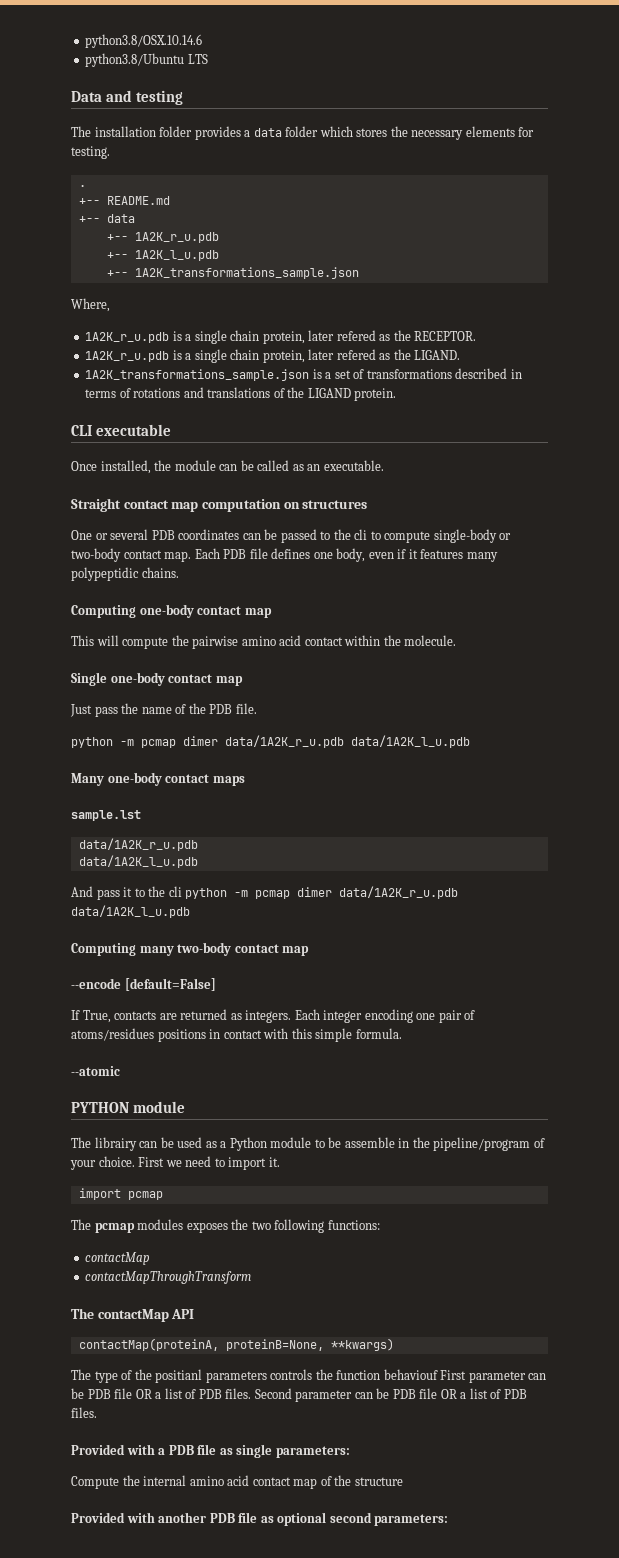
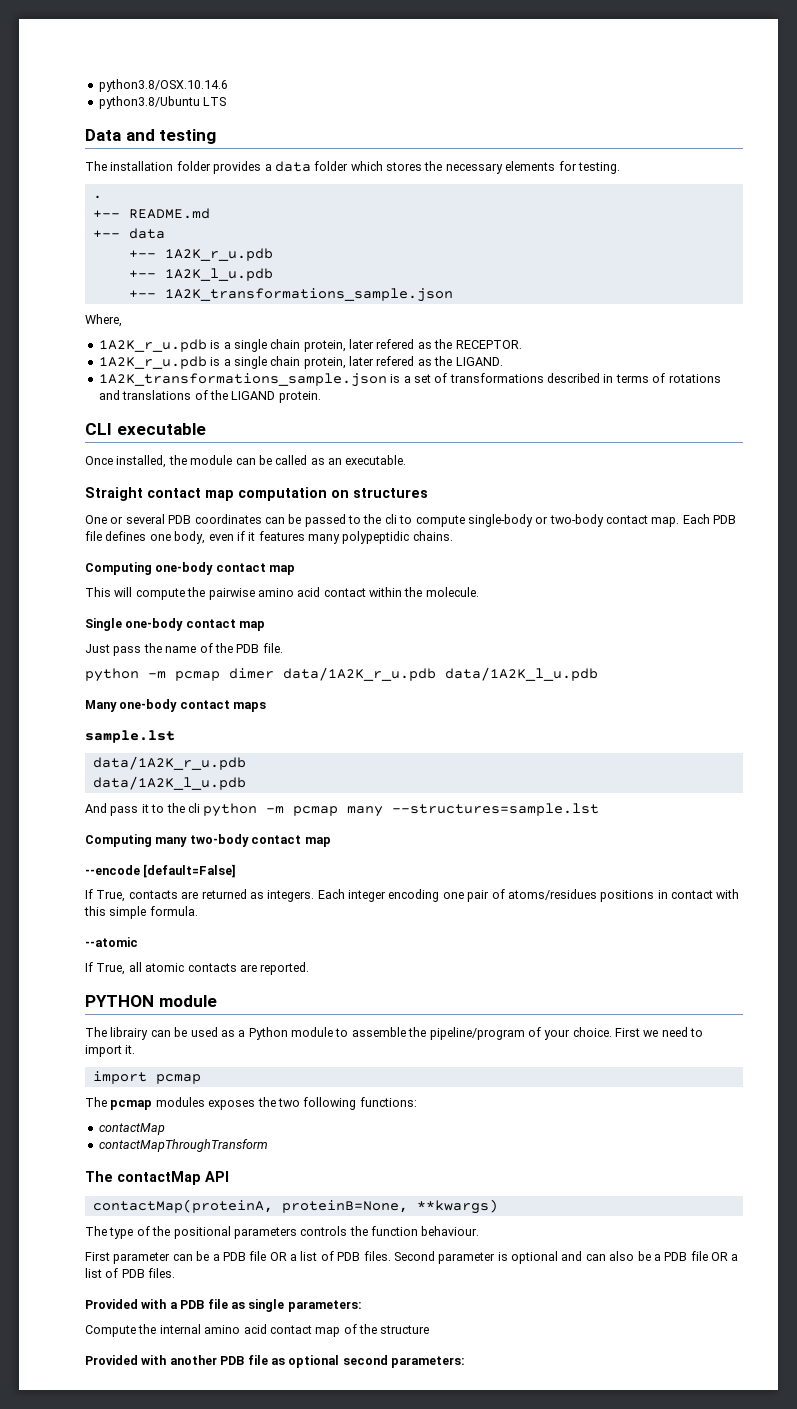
- And pass it to the cli python -m pcmap dimer data/1A2K_r_u.pdb data/1A2K_l_u.pdb
+ And pass it to the cli python -m pcmap many --structures=sample.lst
+ If True, all atomic contacts are reported.
- The librairy can be used as a Python module to be assemble in the pipeline/program of your choice.
+ The librairy can be used as a Python module to assemble the pipeline/program of your choice.
- The type of the positianl parameters controls the function behaviouf First parameter can be PDB file OR a list of PDB files.
+ The type of the positional parameters controls the function behaviour.
+ First parameter can be a PDB file OR a list of PDB files.
- Second parameter can be PDB file OR a list of PDB files.
+ Second parameter is optional and can also be a PDB file OR a list of PDB files.

